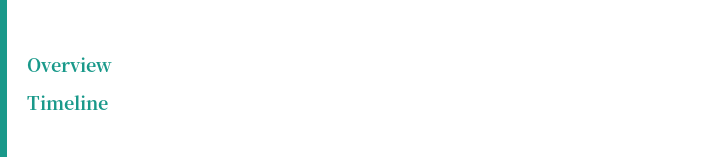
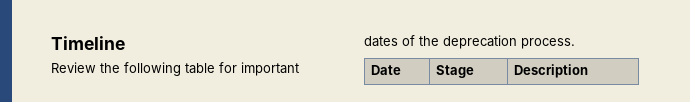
- Overview
  Timeline
+ Review the following table for important dates of the deprecation process.
+ Date | Stage | Description

